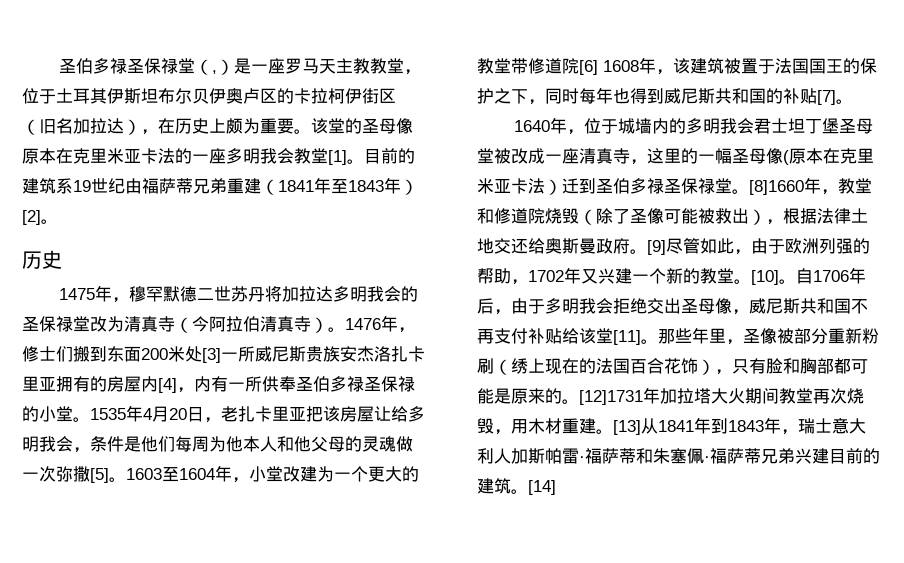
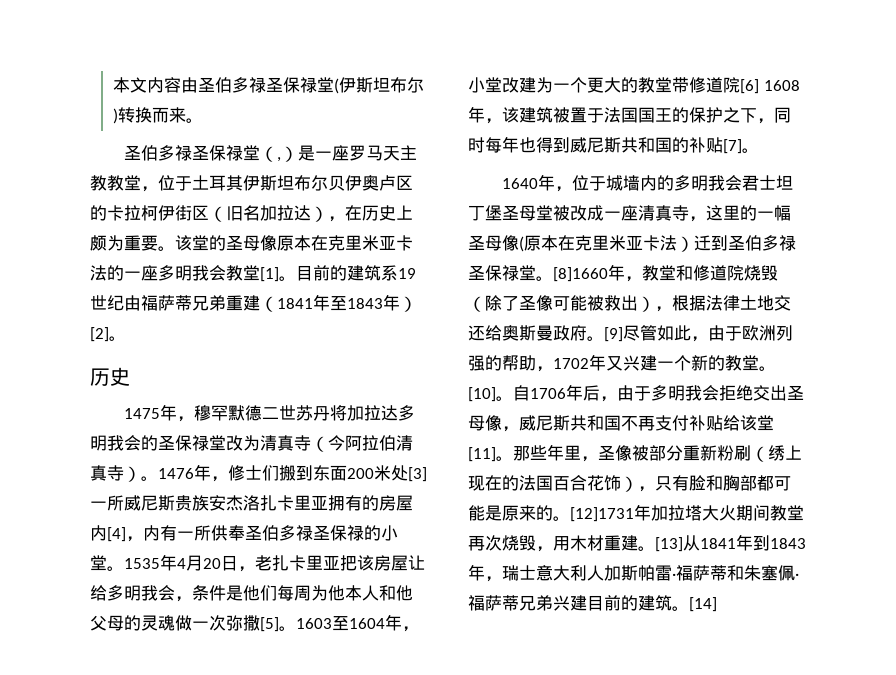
+ 本文内容由圣伯多禄圣保禄堂(伊斯坦布尔)转换而来。

